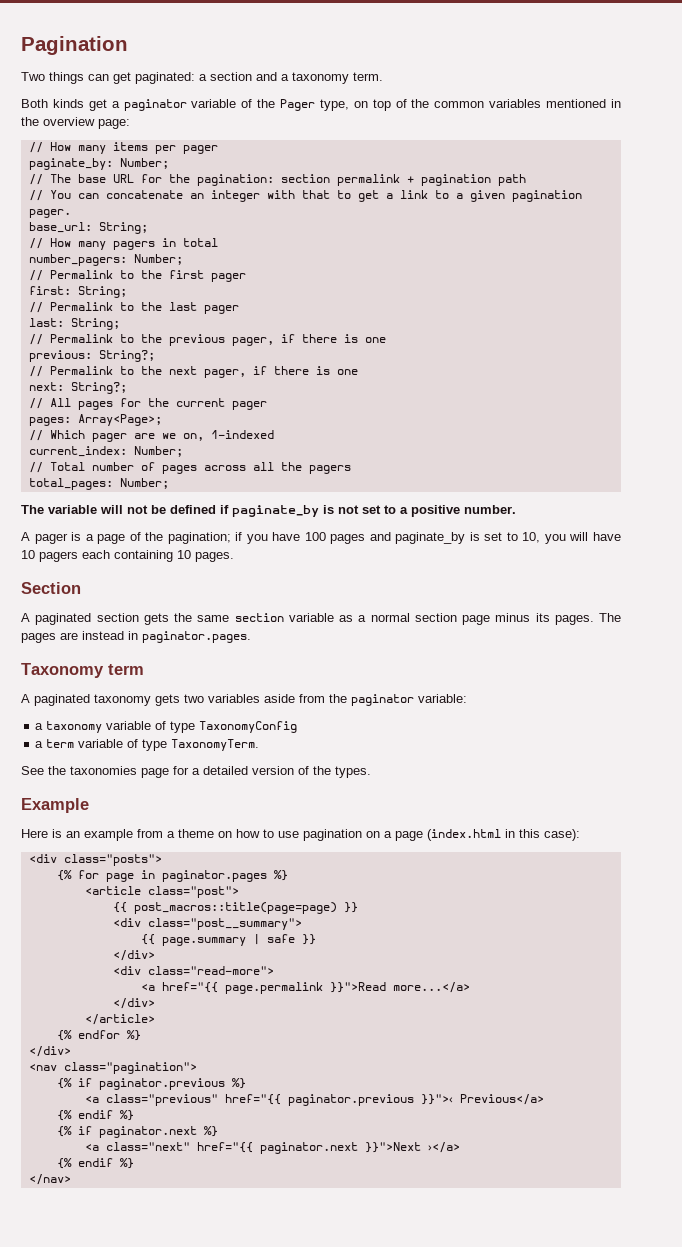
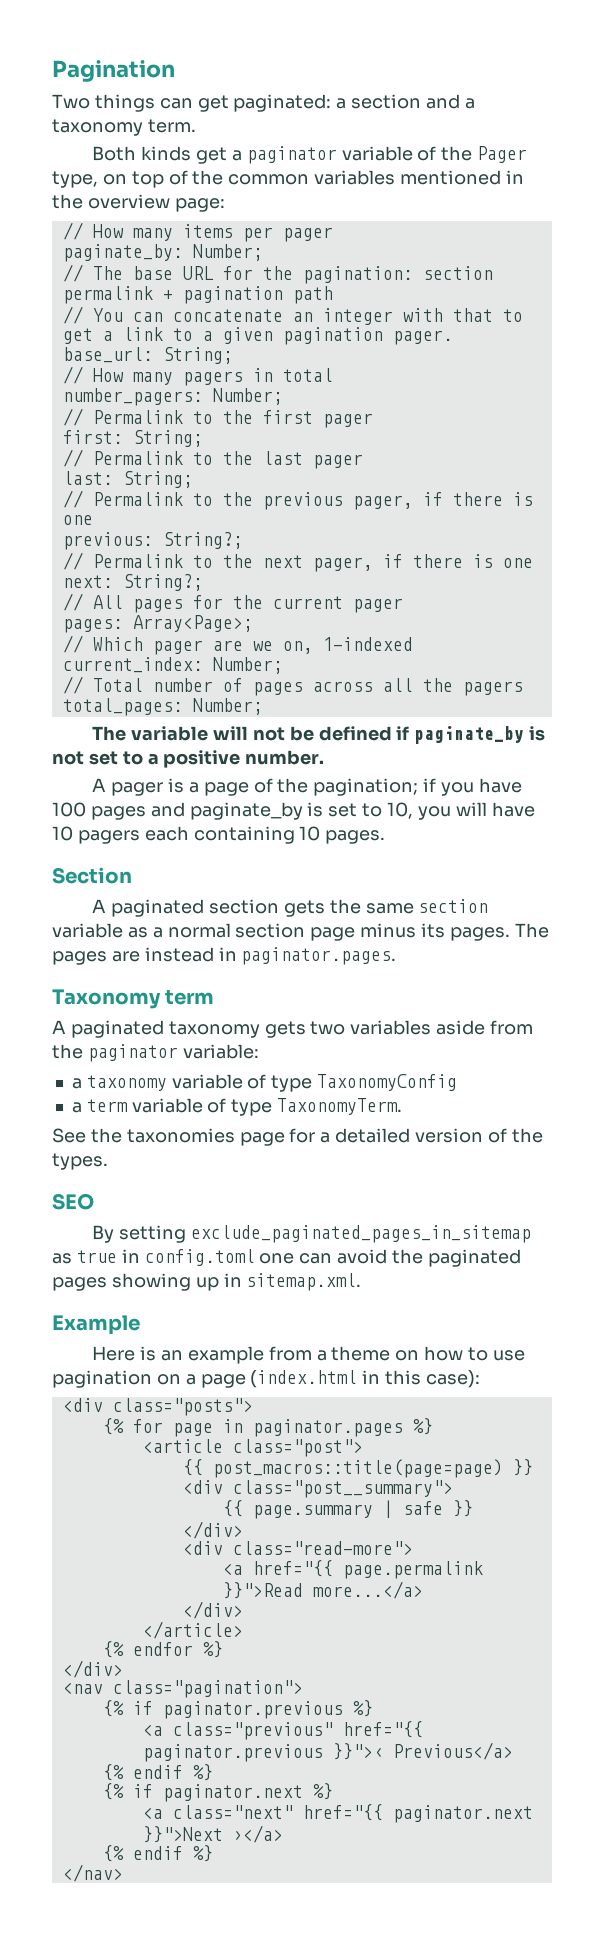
+ SEO
+ By setting exclude_paginated_pages_in_sitemap as true in config.toml one can avoid the paginated pages showing up in sitemap.xml.

